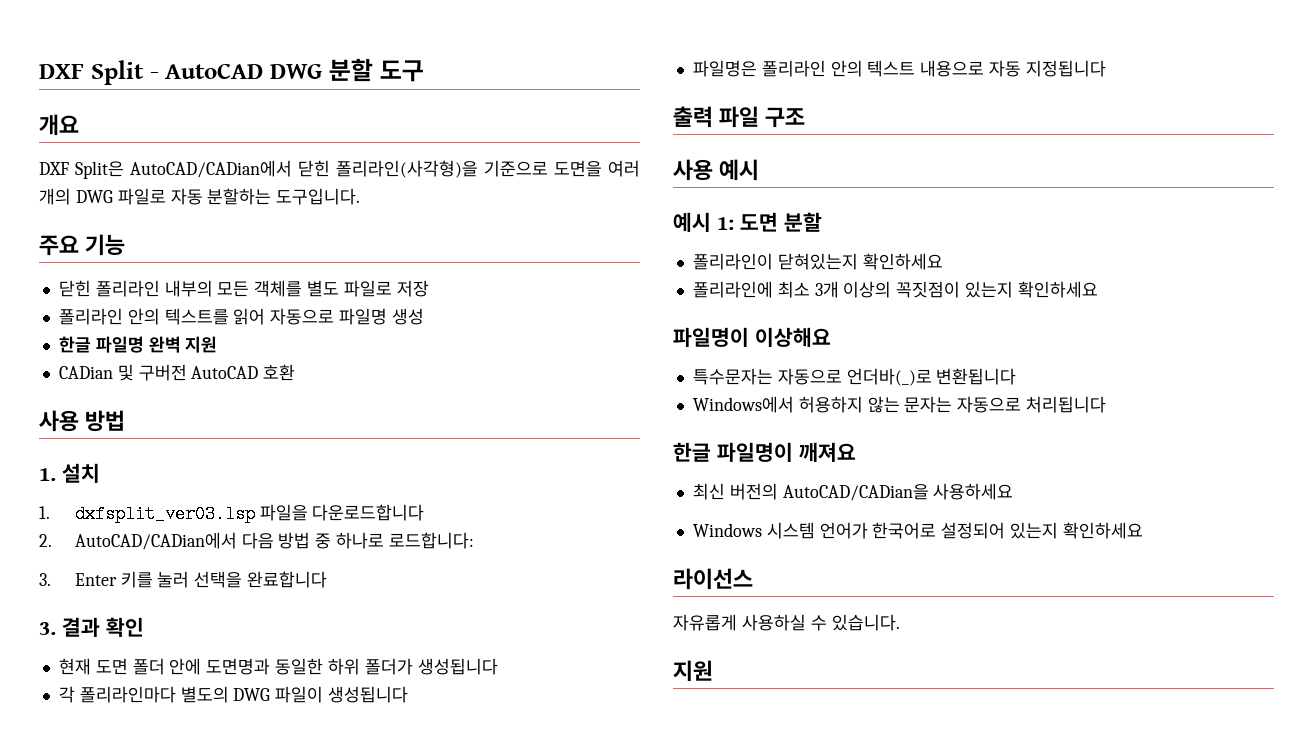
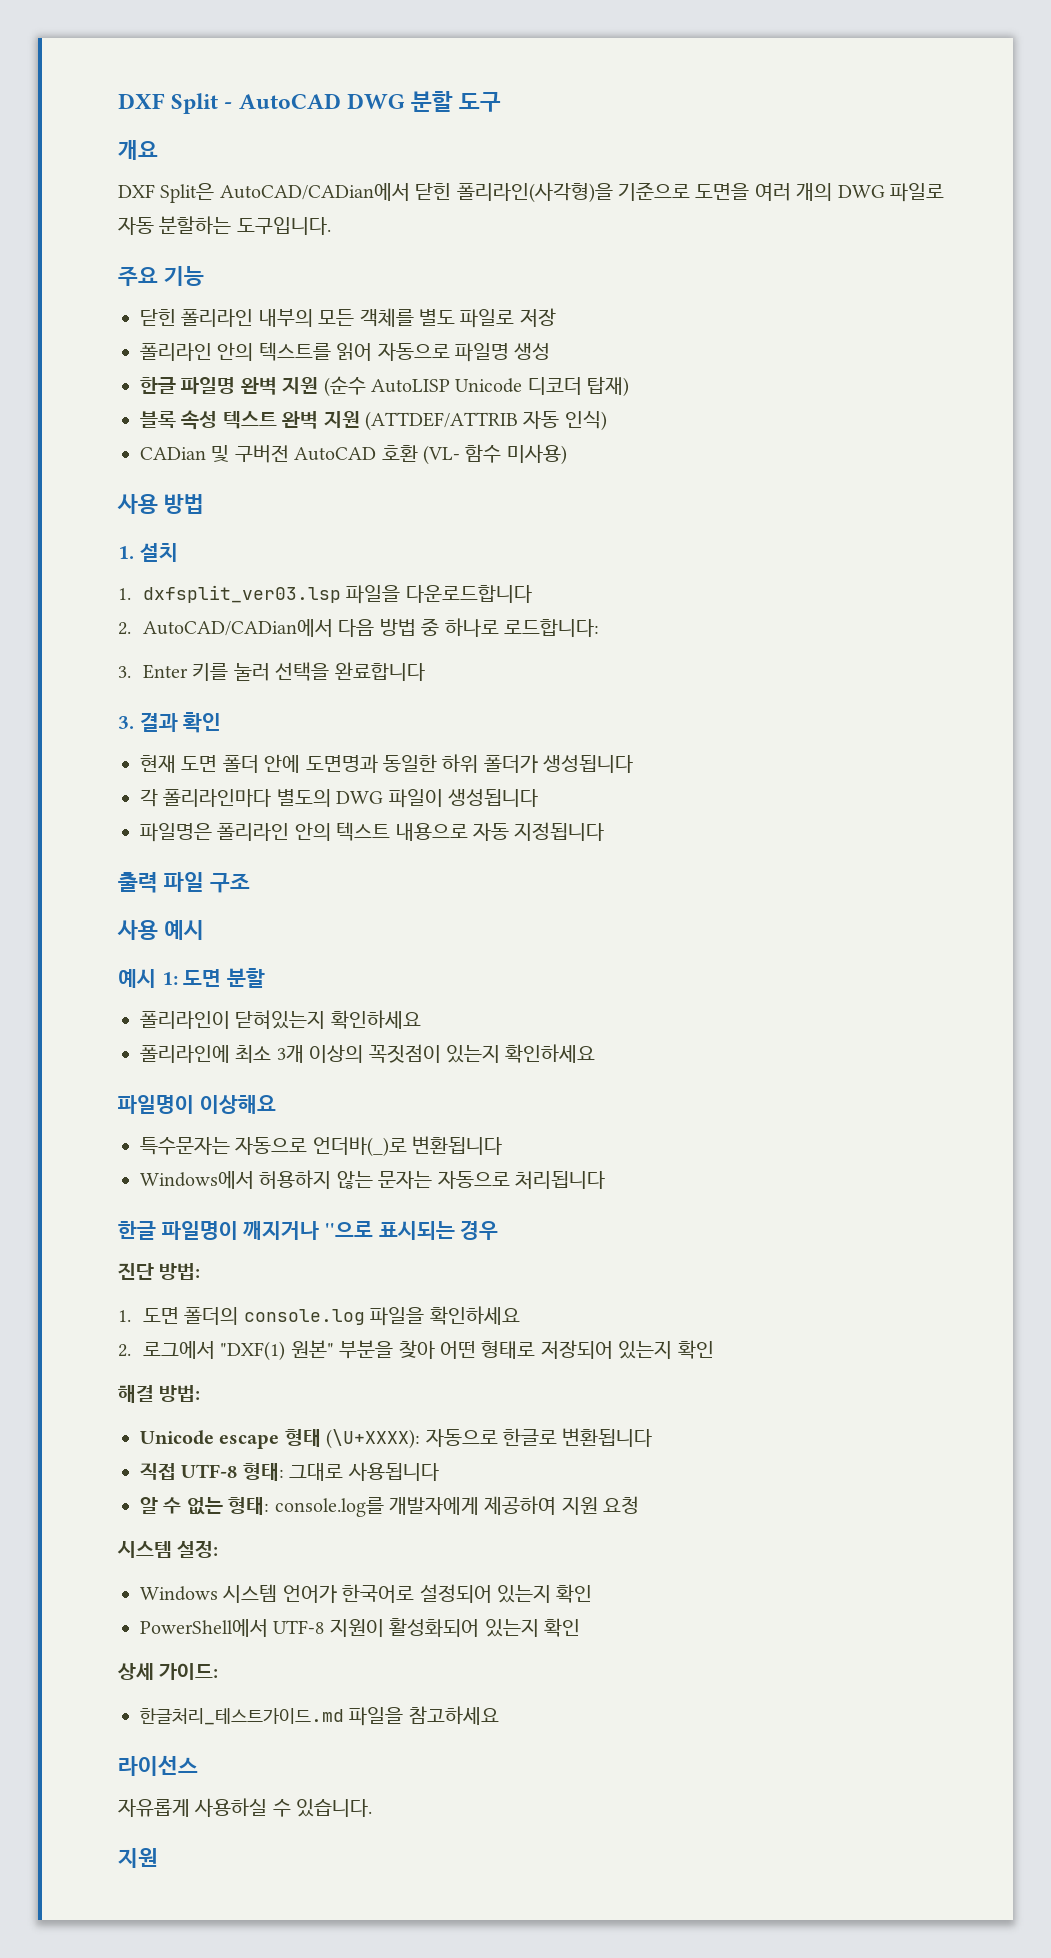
- 한글 파일명 완벽 지원
+ 한글 파일명 완벽 지원 (순수 AutoLISP Unicode 디코더 탑재)
+ 블록 속성 텍스트 완벽 지원 (ATTDEF/ATTRIB 자동 인식)
- CADian 및 구버전 AutoCAD 호환
+ CADian 및 구버전 AutoCAD 호환 (VL- 함수 미사용)
- 한글 파일명이 깨져요
- 최신 버전의 AutoCAD/CADian을 사용하세요
+ 한글 파일명이 깨지거나 ''으로 표시되는 경우
+ 진단 방법:
+ 1. 도면 폴더의 console.log 파일을 확인하세요
+ 2. 로그에서 "DXF(1) 원본" 부분을 찾아 어떤 형태로 저장되어 있는지 확인
+ 해결 방법:
+ Unicode escape 형태 (\U+XXXX): 자동으로 한글로 변환됩니다
+ 직접 UTF-8 형태: 그대로 사용됩니다
+ 알 수 없는 형태: console.log를 개발자에게 제공하여 지원 요청
+ 시스템 설정:
- Windows 시스템 언어가 한국어로 설정되어 있는지 확인하세요
+ Windows 시스템 언어가 한국어로 설정되어 있는지 확인
+ PowerShell에서 UTF-8 지원이 활성화되어 있는지 확인
+ 상세 가이드:
+ 한글처리_테스트가이드.md 파일을 참고하세요

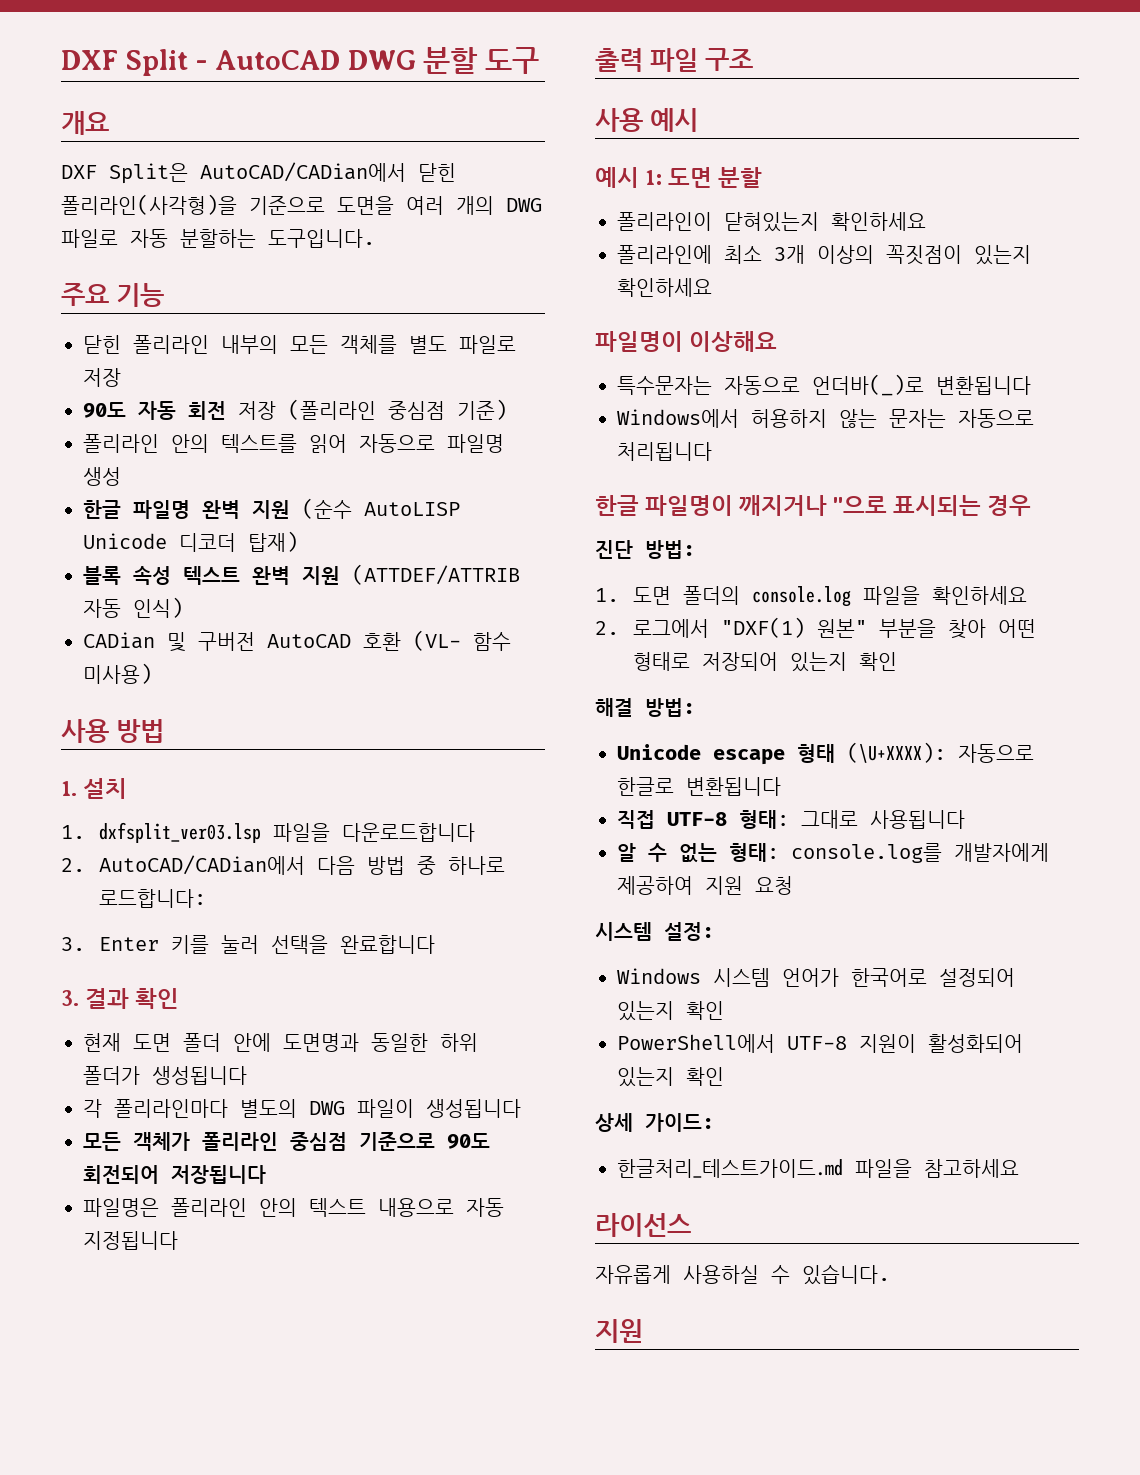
+ 90도 자동 회전 저장 (폴리라인 중심점 기준)
+ 모든 객체가 폴리라인 중심점 기준으로 90도 회전되어 저장됩니다

